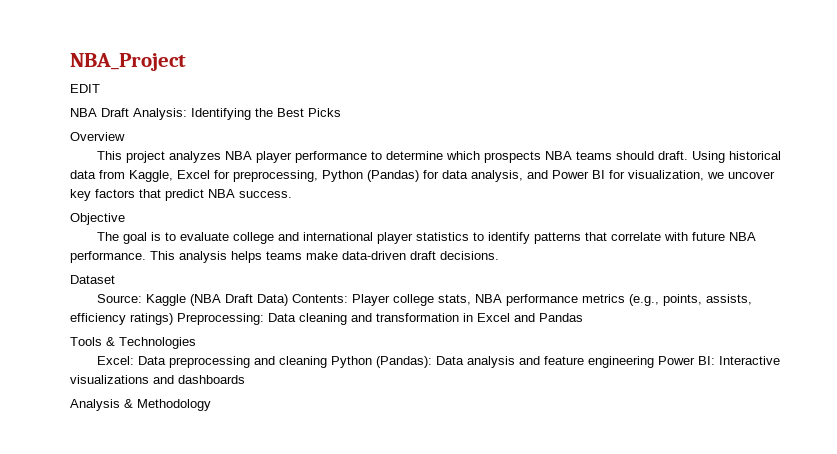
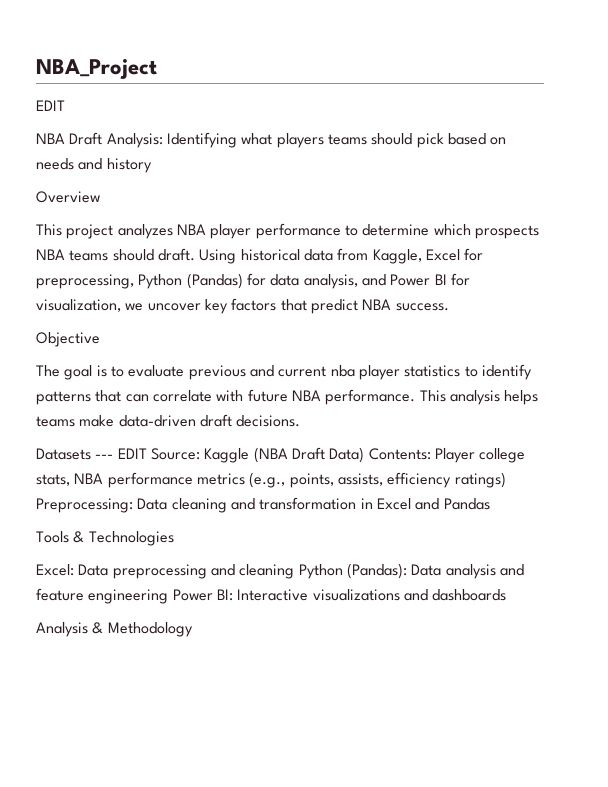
- NBA Draft Analysis: Identifying the Best Picks
+ NBA Draft Analysis: Identifying what players teams should pick based on needs and history
- The goal is to evaluate college and international player statistics to identify patterns that correlate with future NBA performance.
+ The goal is to evaluate previous and current nba player statistics to identify patterns that can correlate with future NBA performance.
- Dataset
- Source: Kaggle (NBA Draft Data) Contents: Player college stats, NBA performance metrics (e.g., points, assists, efficiency ratings) Preprocessing: Data cleaning and transformation in Excel and Pandas
+ Datasets --- EDIT Source: Kaggle (NBA Draft Data) Contents: Player college stats, NBA performance metrics (e.g., points, assists, efficiency ratings) Preprocessing: Data cleaning and transformation in Excel and Pandas

